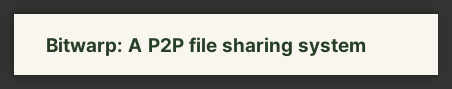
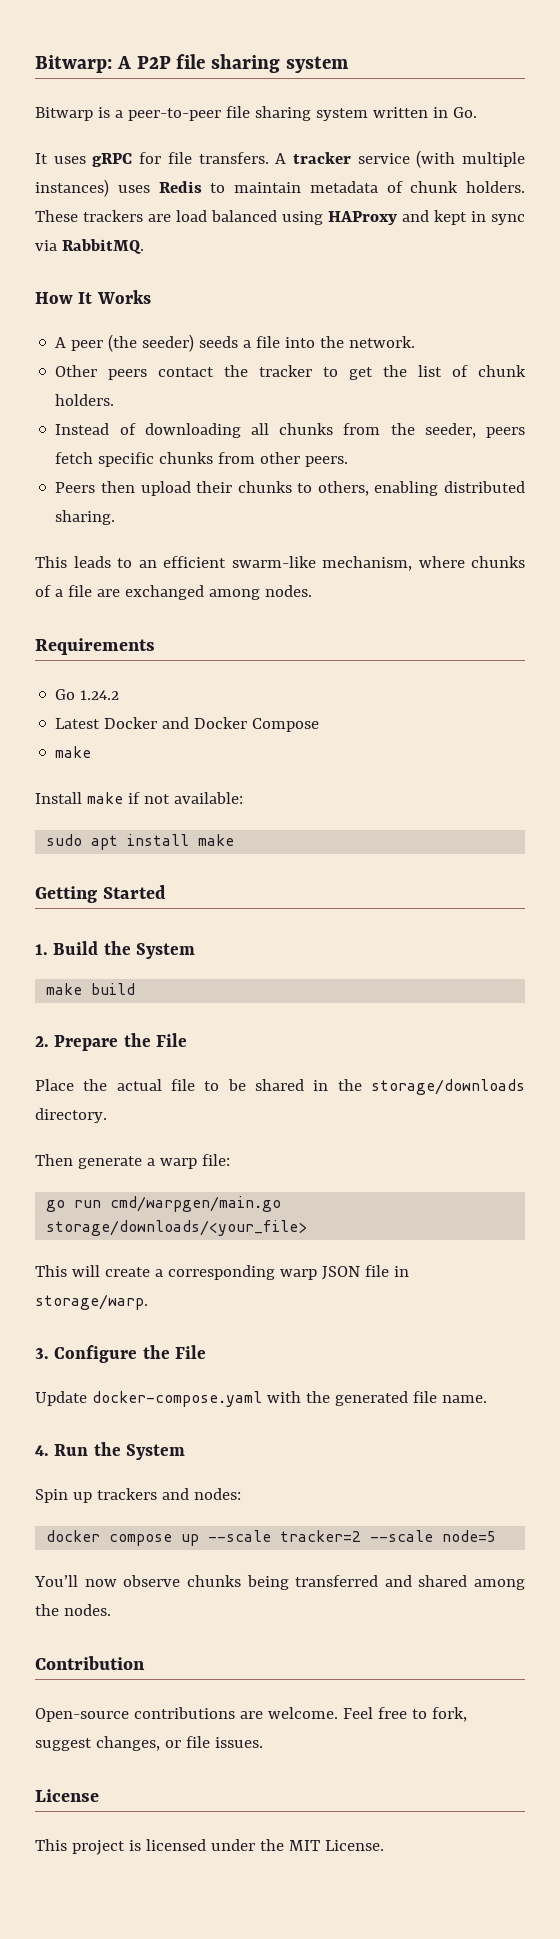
+ Bitwarp is a peer-to-peer file sharing system written in Go.
+ It uses gRPC for file transfers. A tracker service (with multiple instances) uses Redis to maintain metadata of chunk holders. These trackers are load balanced using HAProxy and kept in sync via RabbitMQ.
+ How It Works
+ A peer (the seeder) seeds a file into the network.
+ Other peers contact the tracker to get the list of chunk holders.
+ Instead of downloading all chunks from the seeder, peers fetch specific chunks from other peers.
+ Peers then upload their chunks to others, enabling distributed sharing.
+ This leads to an efficient swarm-like mechanism, where chunks of a file are exchanged among nodes.
+ Requirements
+ Go 1.24.2
+ Latest Docker and Docker Compose
+ make
+ Install make if not available:
+ sudo apt install make
+ Getting Started
+ 1. Build the System
+ make build
+ 2. Prepare the File
+ Place the actual file to be shared in the storage/downloads directory.
+ Then generate a warp file:
+ go run cmd/warpgen/main.go storage/downloads/<your_file>
+ This will create a corresponding warp JSON file in storage/warp.
+ 3. Configure the File
+ Update docker-compose.yaml with the generated file name.
+ 4. Run the System
+ Spin up trackers and nodes:
+ docker compose up --scale tracker=2 --scale node=5
+ You’ll now observe chunks being transferred and shared among the nodes.
+ Contribution
+ Open-source contributions are welcome. Feel free to fork, suggest changes, or file issues.
+ License
+ This project is licensed under the MIT License.

